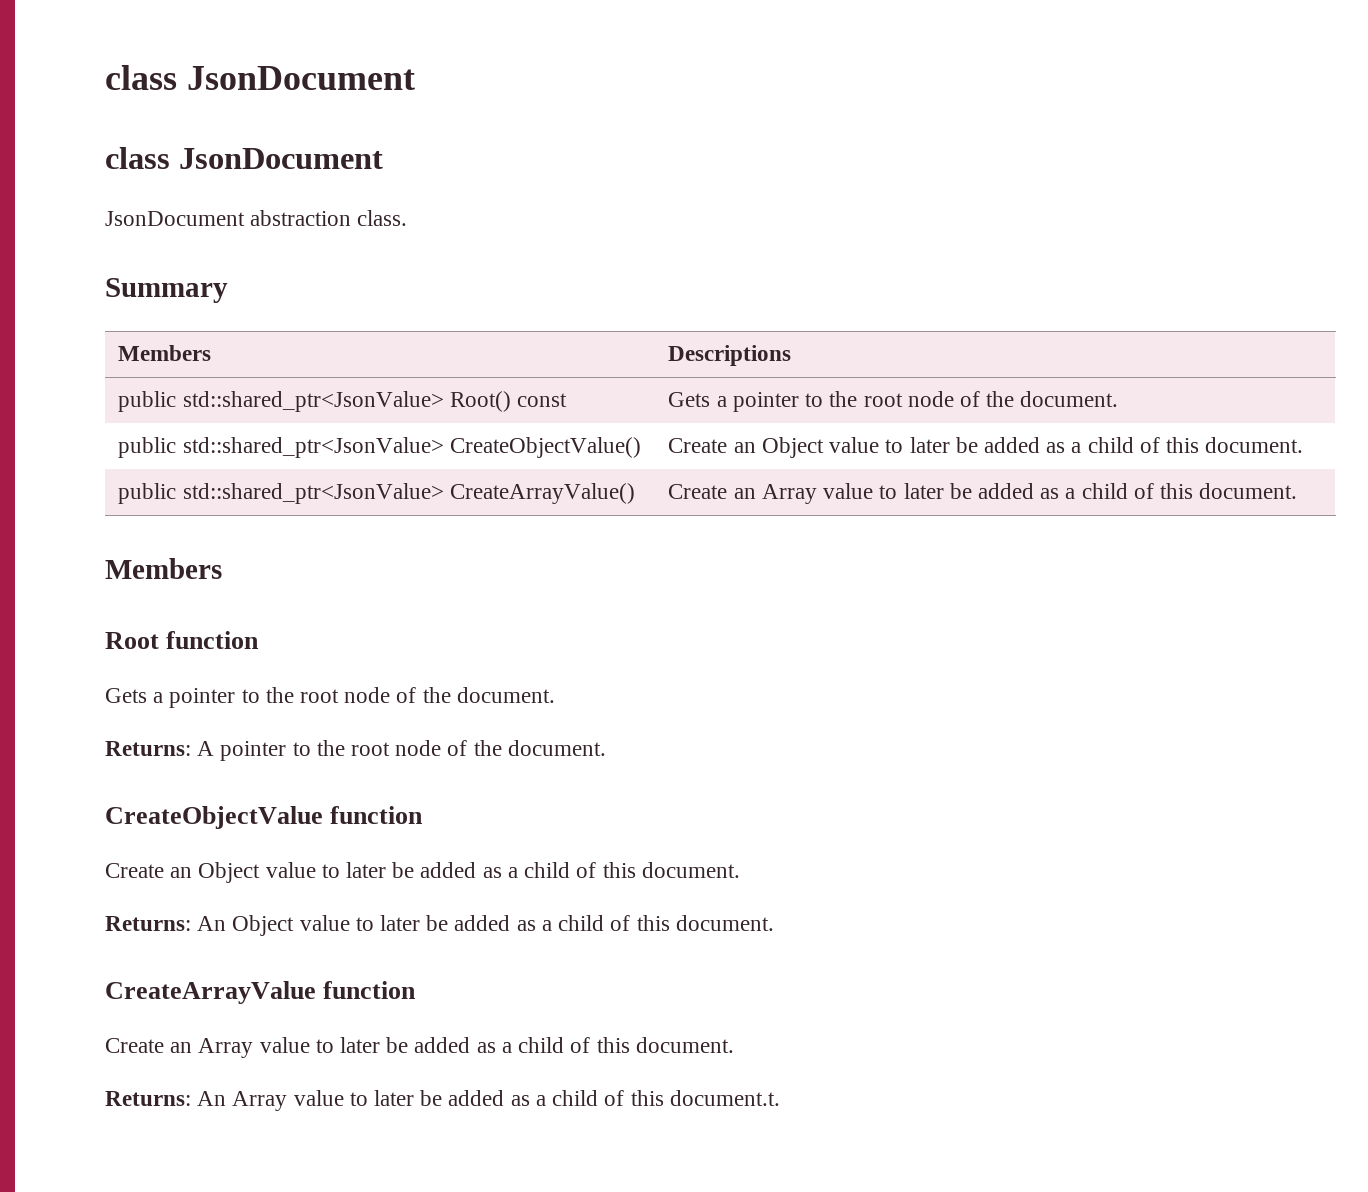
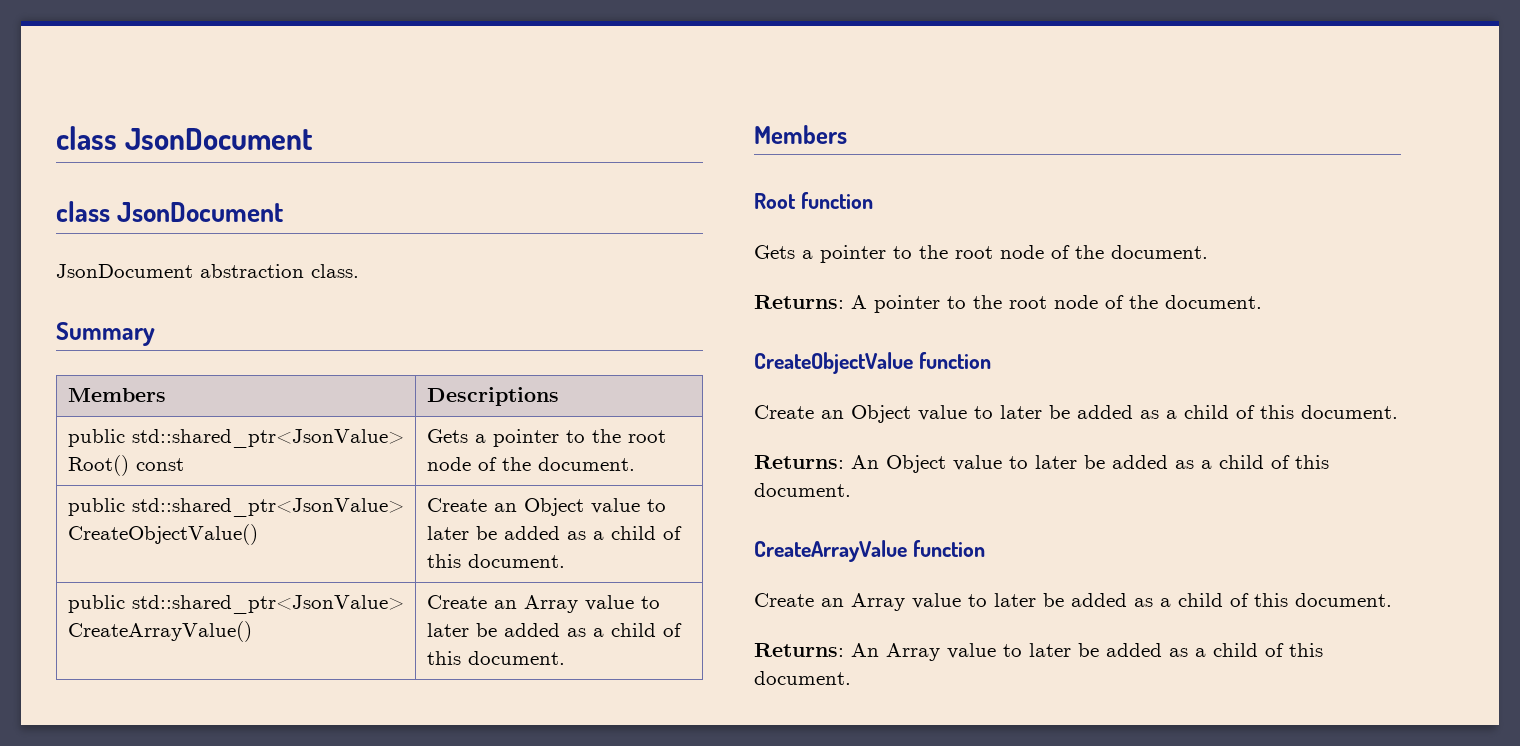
- Returns: An Array value to later be added as a child of this document.t.
+ Returns: An Array value to later be added as a child of this document.

